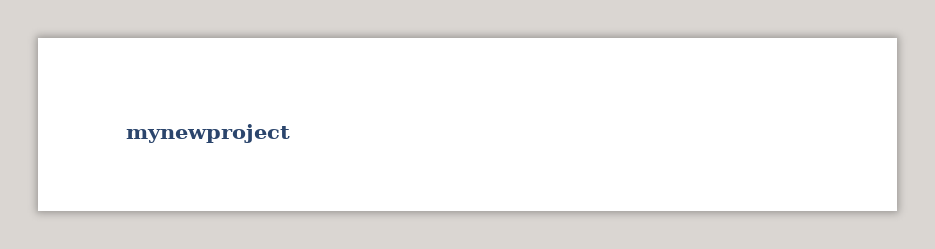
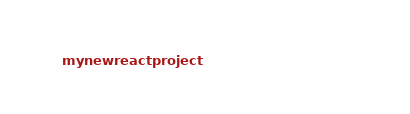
- mynewproject
+ mynewreactproject

